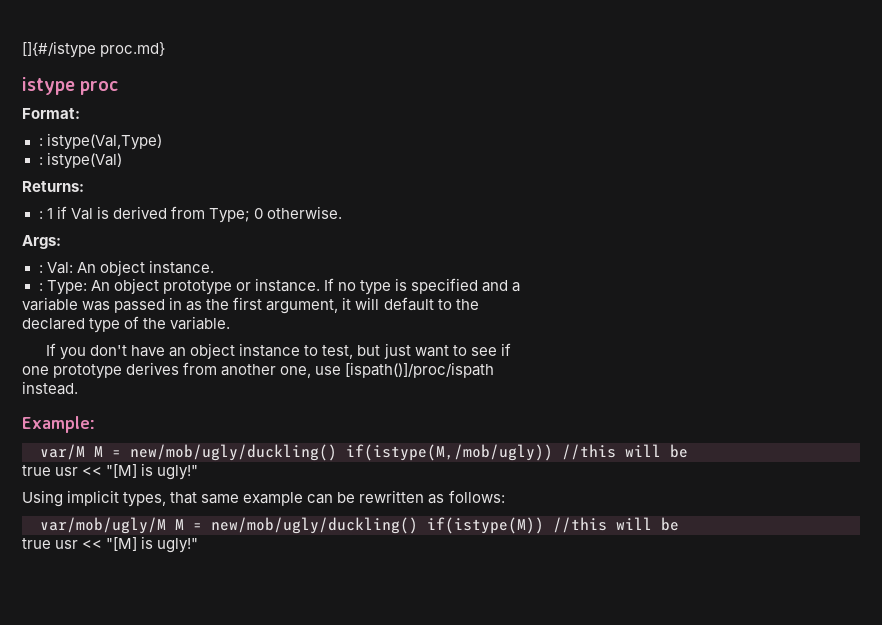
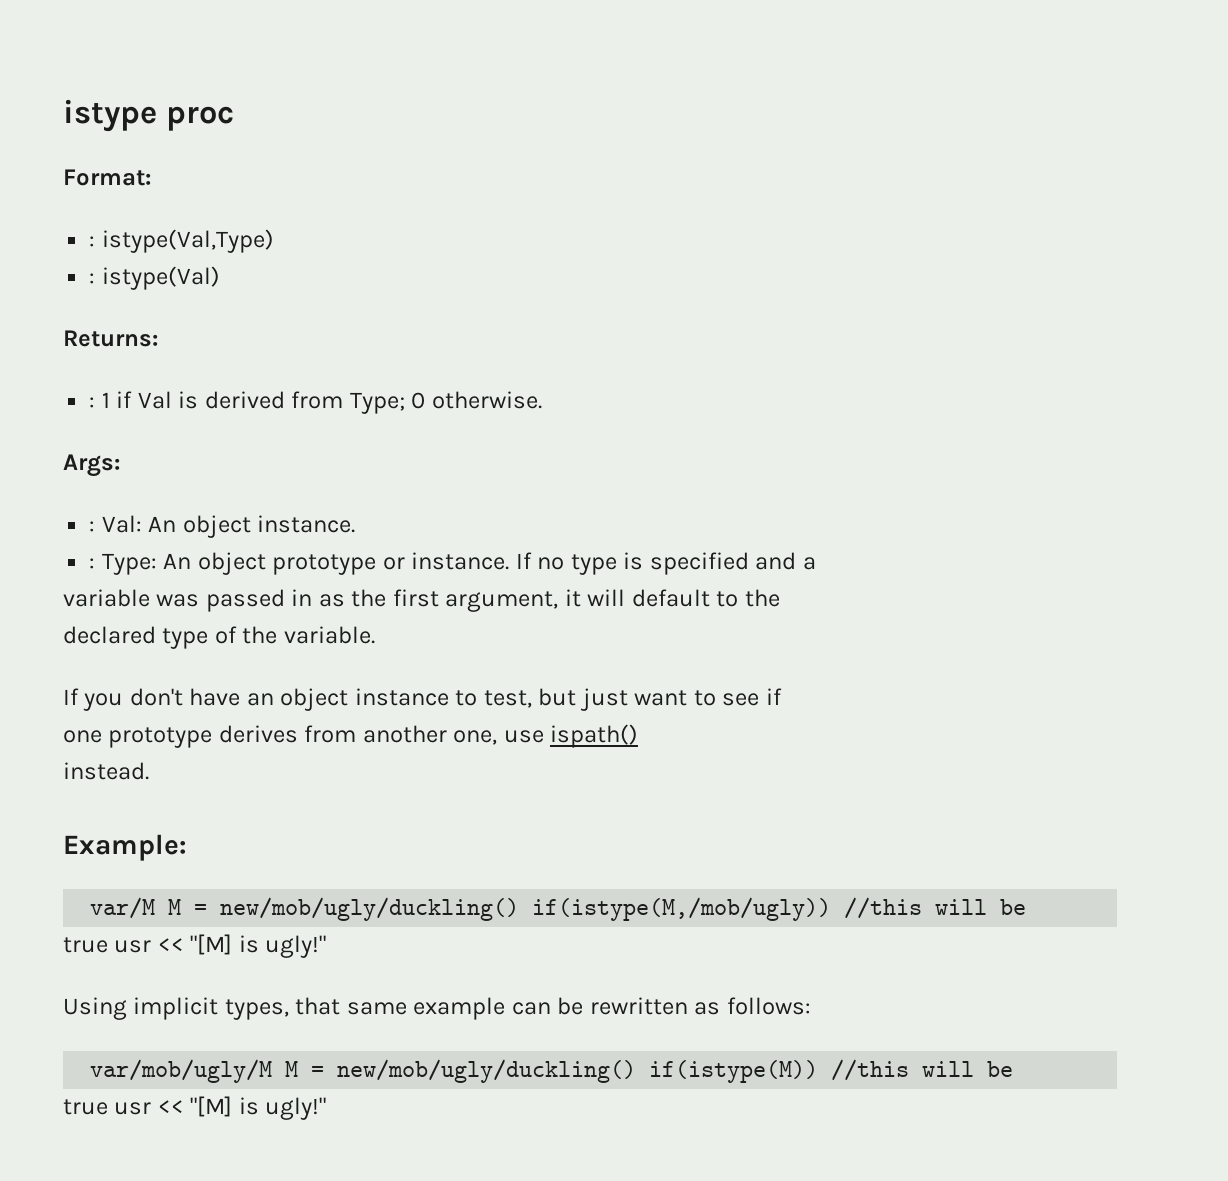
- []{#/istype proc.md}
- one prototype derives from another one, use [ispath()]/proc/ispath
+ one prototype derives from another one, use ispath()

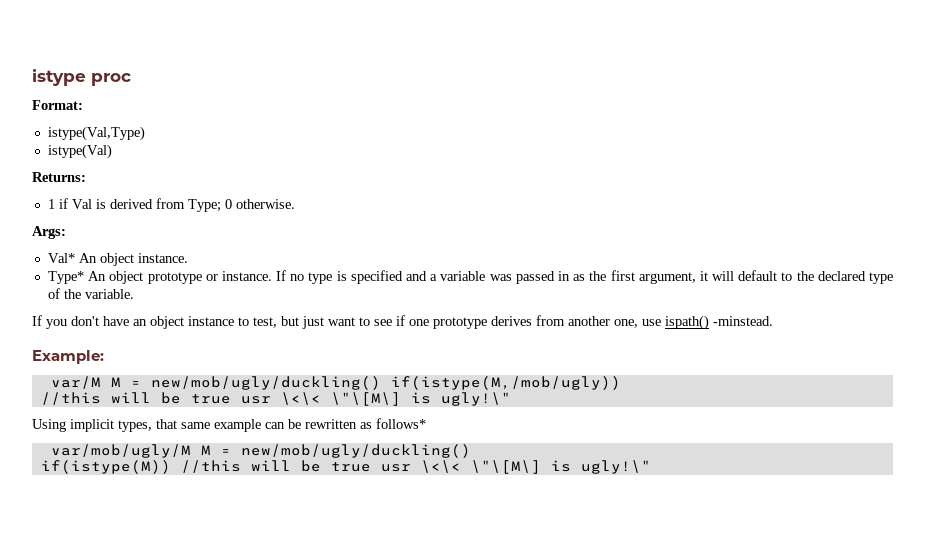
- : istype(Val,Type)
+ istype(Val,Type)
- : istype(Val)
+ istype(Val)
- : 1 if Val is derived from Type; 0 otherwise.
+ 1 if Val is derived from Type; 0 otherwise.
- : Val: An object instance.
+ Val* An object instance.
- : Type: An object prototype or instance.
+ Type* An object prototype or instance.
- If no type is specified and a
- variable was passed in as the first argument, it will default to the
- declared type of the variable.
+ If no type is specified and a variable was passed in as the first argument, it will default to the declared type of the variable.
- If you don't have an object instance to test, but just want to see if
- one prototype derives from another one, use ispath()
- instead.
+ If you don't have an object instance to test, but just want to see if one prototype derives from another one, use ispath() -minstead.
- var/M M = new/mob/ugly/duckling() if(istype(M,/mob/ugly)) //this will be
- true usr << "[M] is ugly!"
+ var/M M = new/mob/ugly/duckling() if(istype(M,/mob/ugly))
+ //this will be true usr \<\< \"\[M\] is ugly!\"
- Using implicit types, that same example can be rewritten as follows:
+ Using implicit types, that same example can be rewritten as follows*
- var/mob/ugly/M M = new/mob/ugly/duckling() if(istype(M)) //this will be
- true usr << "[M] is ugly!"
+ var/mob/ugly/M M = new/mob/ugly/duckling()
+ if(istype(M)) //this will be true usr \<\< \"\[M\] is ugly!\"

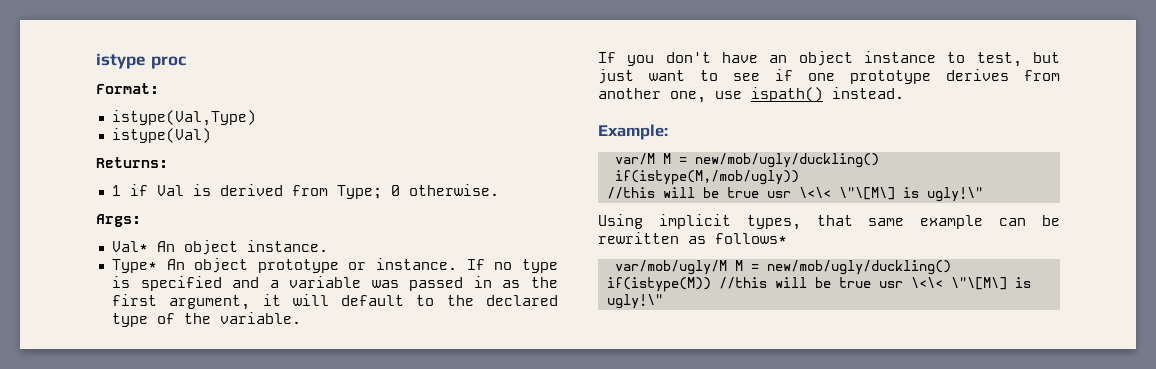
- If you don't have an object instance to test, but just want to see if one prototype derives from another one, use ispath() -minstead.
+ If you don't have an object instance to test, but just want to see if one prototype derives from another one, use ispath() instead.

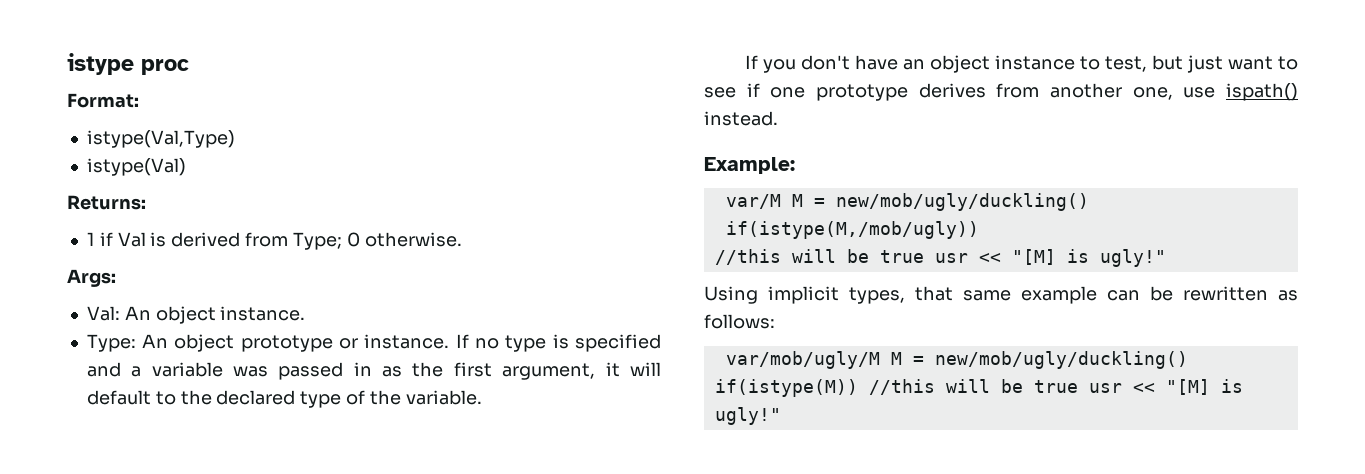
- Val* An object instance.
+ Val: An object instance.
- Type* An object prototype or instance.
+ Type: An object prototype or instance.
  var/M M = new/mob/ugly/duckling() if(istype(M,/mob/ugly))
- //this will be true usr \<\< \"\[M\] is ugly!\"
+ //this will be true usr << "[M] is ugly!"
- Using implicit types, that same example can be rewritten as follows*
+ Using implicit types, that same example can be rewritten as follows:
- if(istype(M)) //this will be true usr \<\< \"\[M\] is ugly!\"
+ if(istype(M)) //this will be true usr << "[M] is ugly!"

